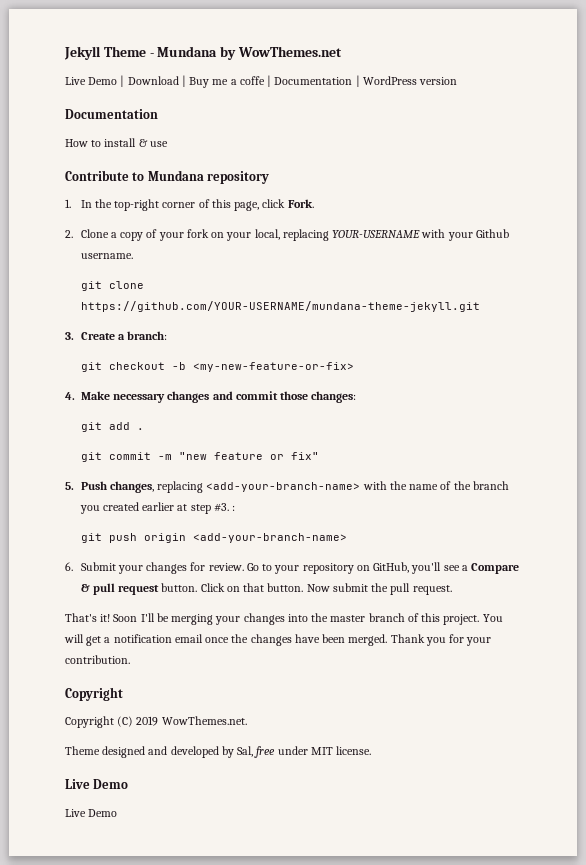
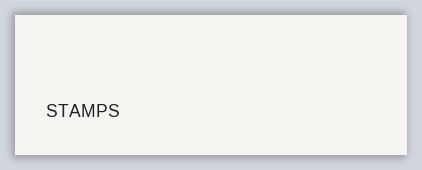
- Jekyll Theme - Mundana by WowThemes.net
- Live Demo | Download | Buy me a coffe | Documentation | WordPress version
- Documentation
- How to install & use
- Contribute to Mundana repository
- 1. In the top-right corner of this page, click Fork.
- 2. Clone a copy of your fork on your local, replacing YOUR-USERNAME with your Github username.
- git clone https://github.com/YOUR-USERNAME/mundana-theme-jekyll.git
- 3. Create a branch:
- git checkout -b <my-new-feature-or-fix>
- 4. Make necessary changes and commit those changes:
- git add .
- git commit -m "new feature or fix"
- 5. Push changes, replacing <add-your-branch-name> with the name of the branch you created earlier at step #3. :
- git push origin <add-your-branch-name>
- 6. Submit your changes for review. Go to your repository on GitHub, you'll see a Compare & pull request button. Click on that button. Now submit the pull request.
- That's it! Soon I'll be merging your changes into the master branch of this project. You will get a notification email once the changes have been merged. Thank you for your contribution.
- Copyright
- Copyright (C) 2019 WowThemes.net.
- Theme designed and developed by Sal, free under MIT license.
- Live Demo
- Live Demo
+ STAMPS

